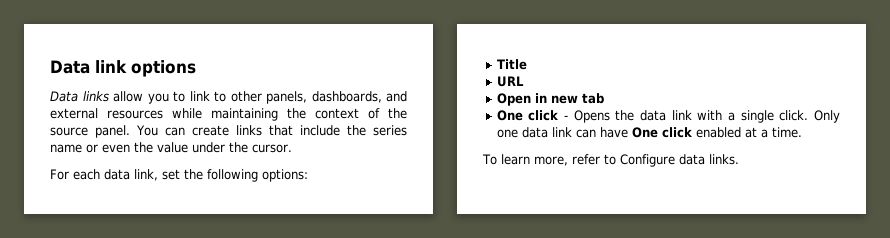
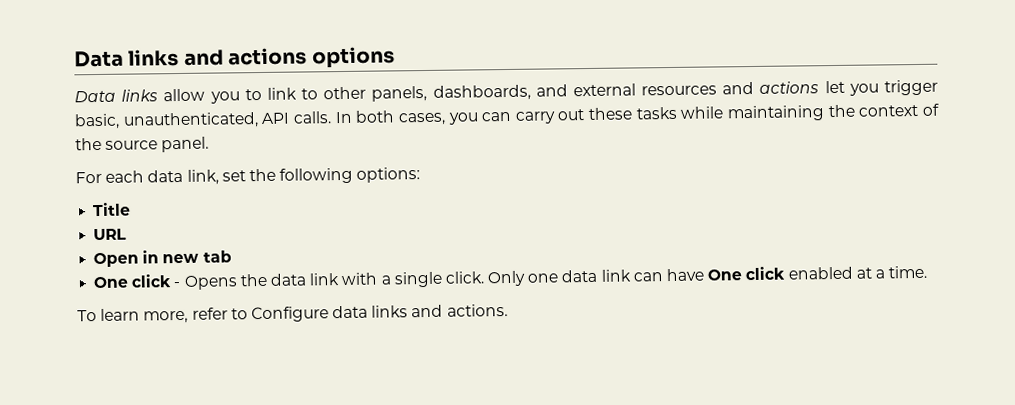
- Data link options
+ Data links and actions options
- Data links allow you to link to other panels, dashboards, and external resources while maintaining the context of the source panel. You can create links that include the series name or even the value under the cursor.
+ Data links allow you to link to other panels, dashboards, and external resources and actions let you trigger basic, unauthenticated, API calls. In both cases, you can carry out these tasks while maintaining the context of the source panel.
- To learn more, refer to Configure data links.
+ To learn more, refer to Configure data links and actions.

